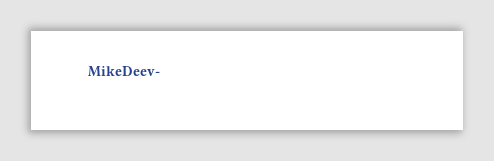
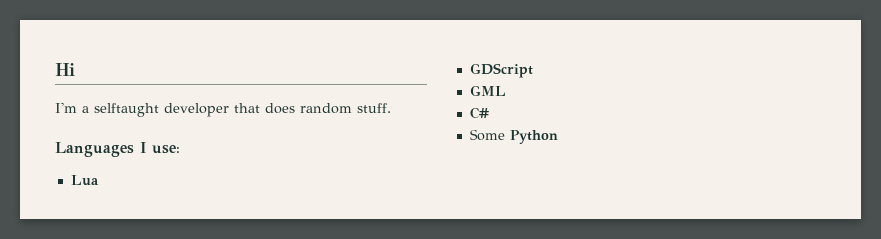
- MikeDeev-
+ Hi
+ I'm a selftaught developer that does random stuff.
+ Languages I use:
+ Lua
+ GDScript
+ GML
+ C#
+ Some Python

